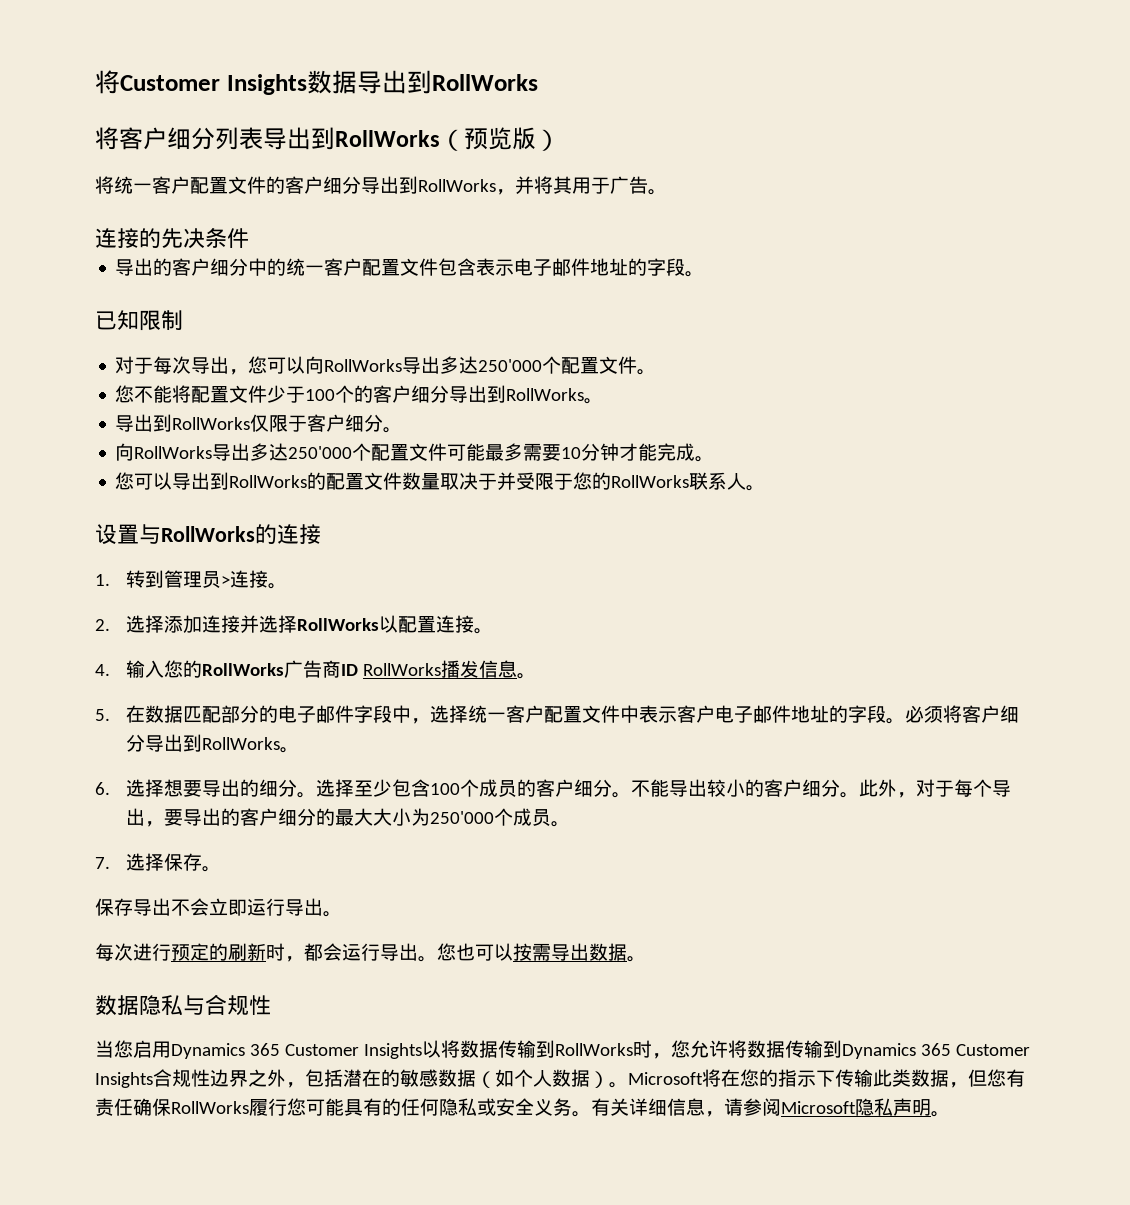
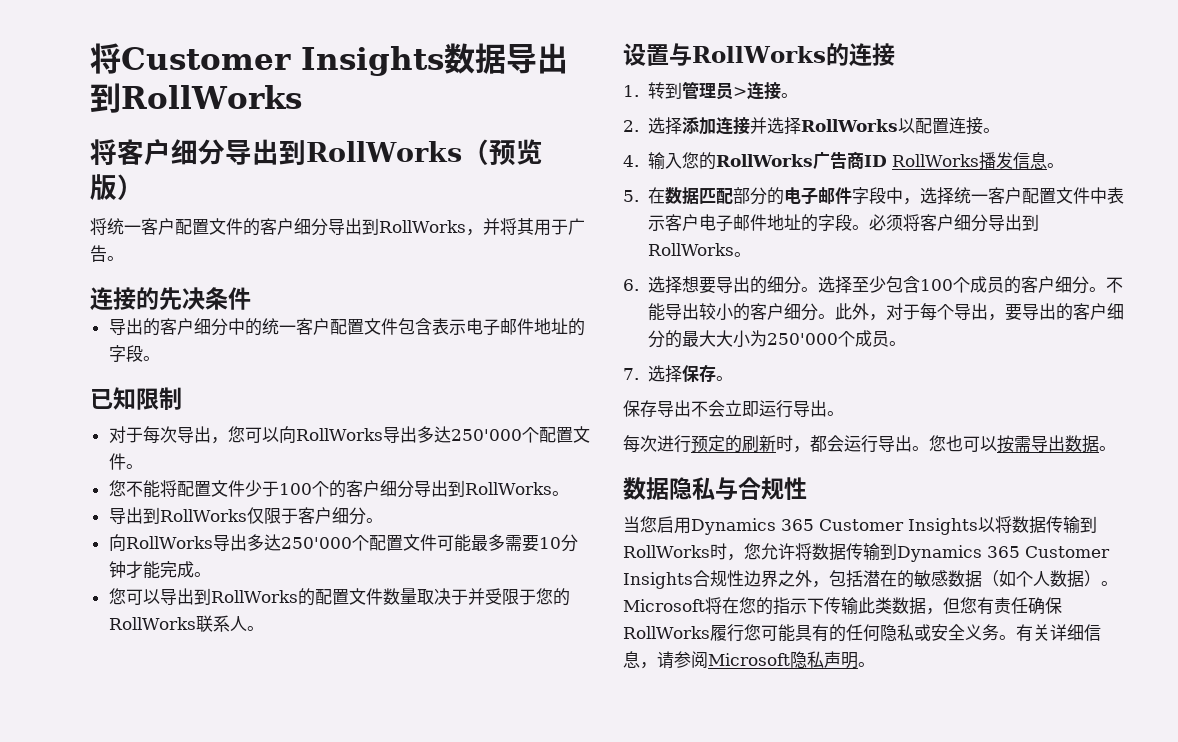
- 将客户细分列表导出到RollWorks（预览版）
+ 将客户细分导出到RollWorks（预览版）

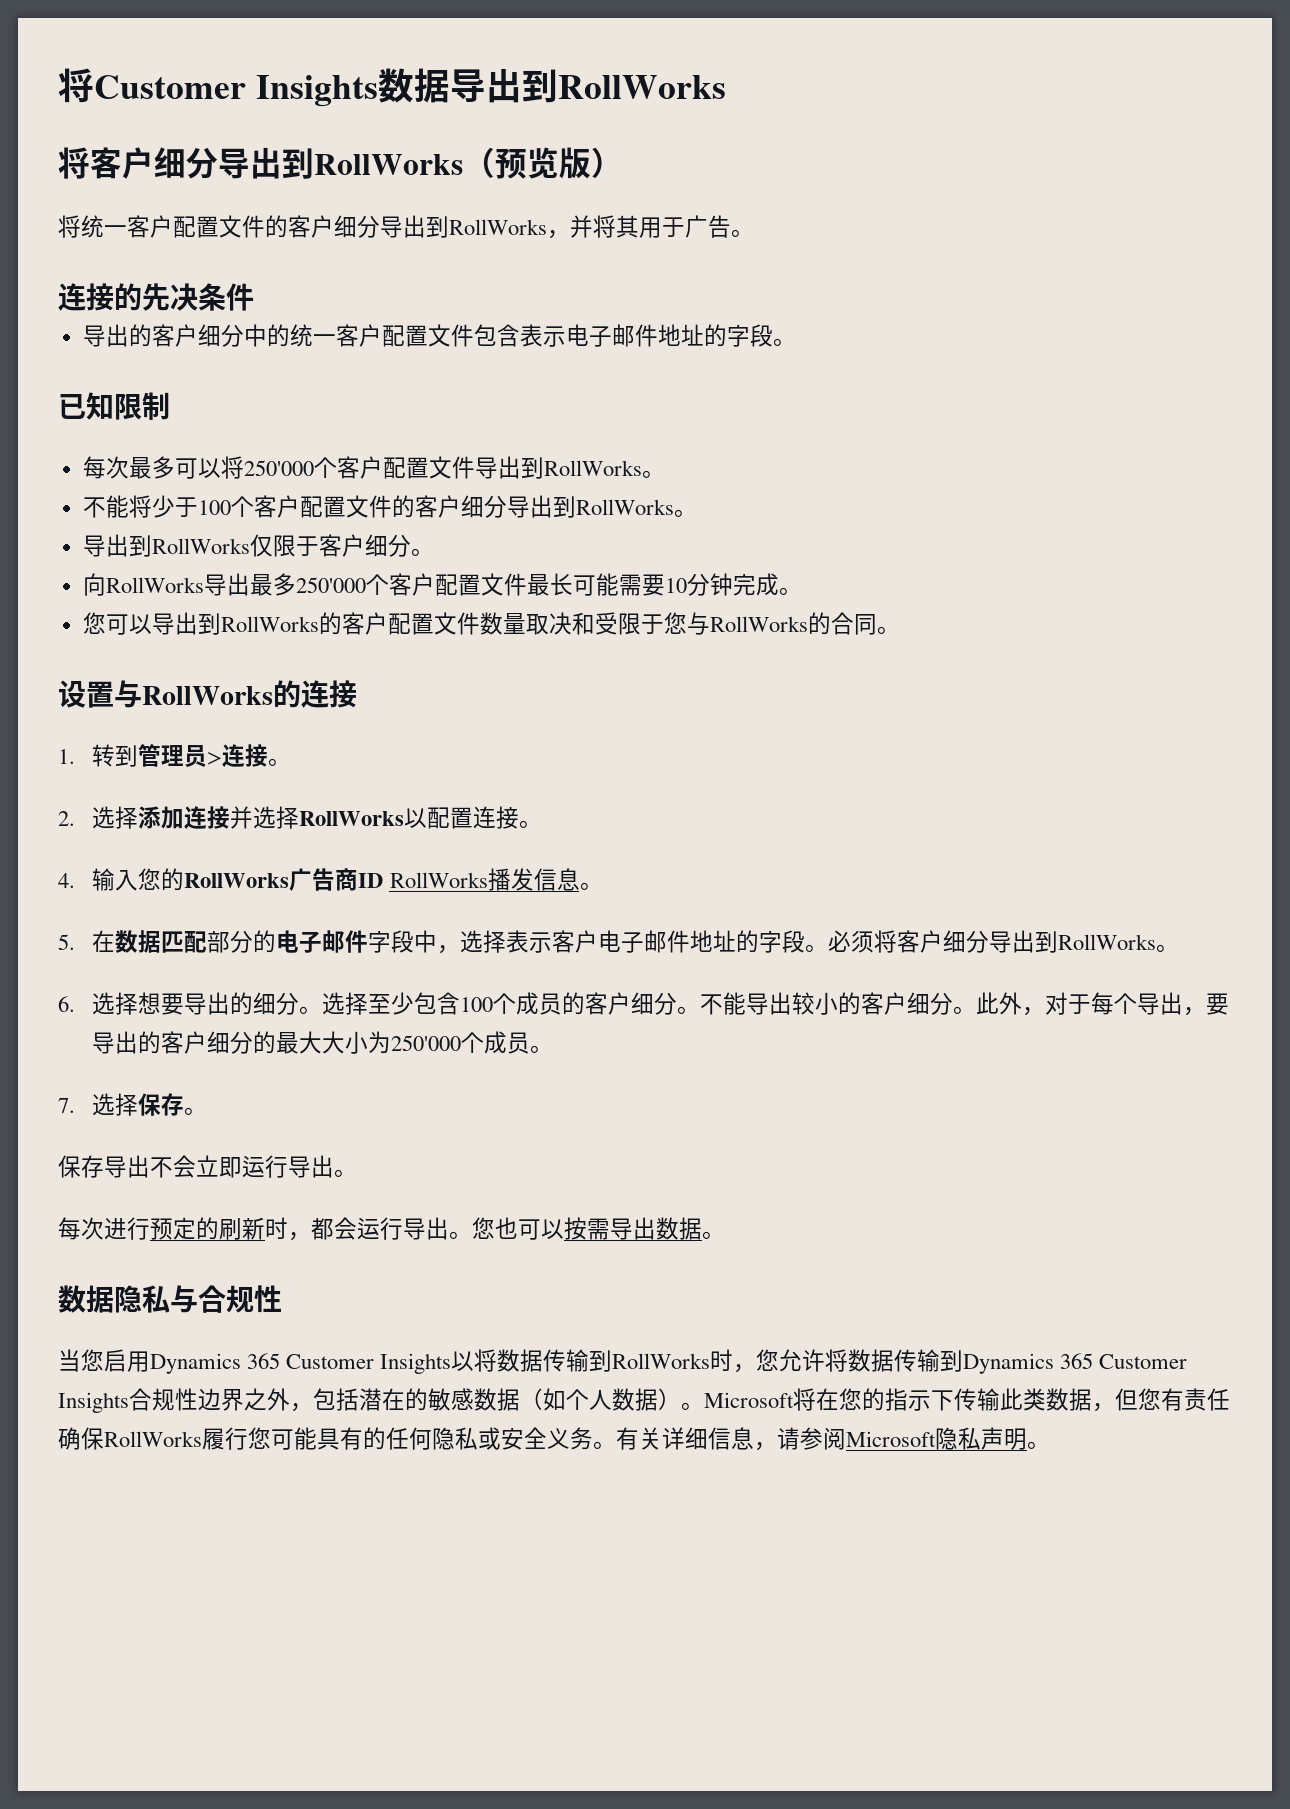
- 对于每次导出，您可以向RollWorks导出多达250'000个配置文件。
- 您不能将配置文件少于100个的客户细分导出到RollWorks。
+ 每次最多可以将250'000个客户配置文件导出到RollWorks。
+ 不能将少于100个客户配置文件的客户细分导出到RollWorks。
- 向RollWorks导出多达250'000个配置文件可能最多需要10分钟才能完成。
+ 向RollWorks导出最多250'000个客户配置文件最长可能需要10分钟完成。
- 您可以导出到RollWorks的配置文件数量取决于并受限于您的RollWorks联系人。
+ 您可以导出到RollWorks的客户配置文件数量取决和受限于您与RollWorks的合同。
- 5.在数据匹配部分的电子邮件字段中，选择统一客户配置文件中表示客户电子邮件地址的字段。
+ 5.在数据匹配部分的电子邮件字段中，选择表示客户电子邮件地址的字段。

